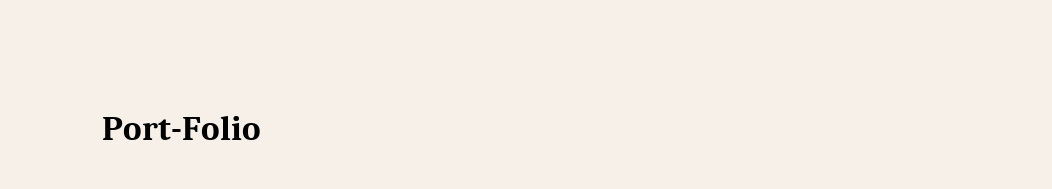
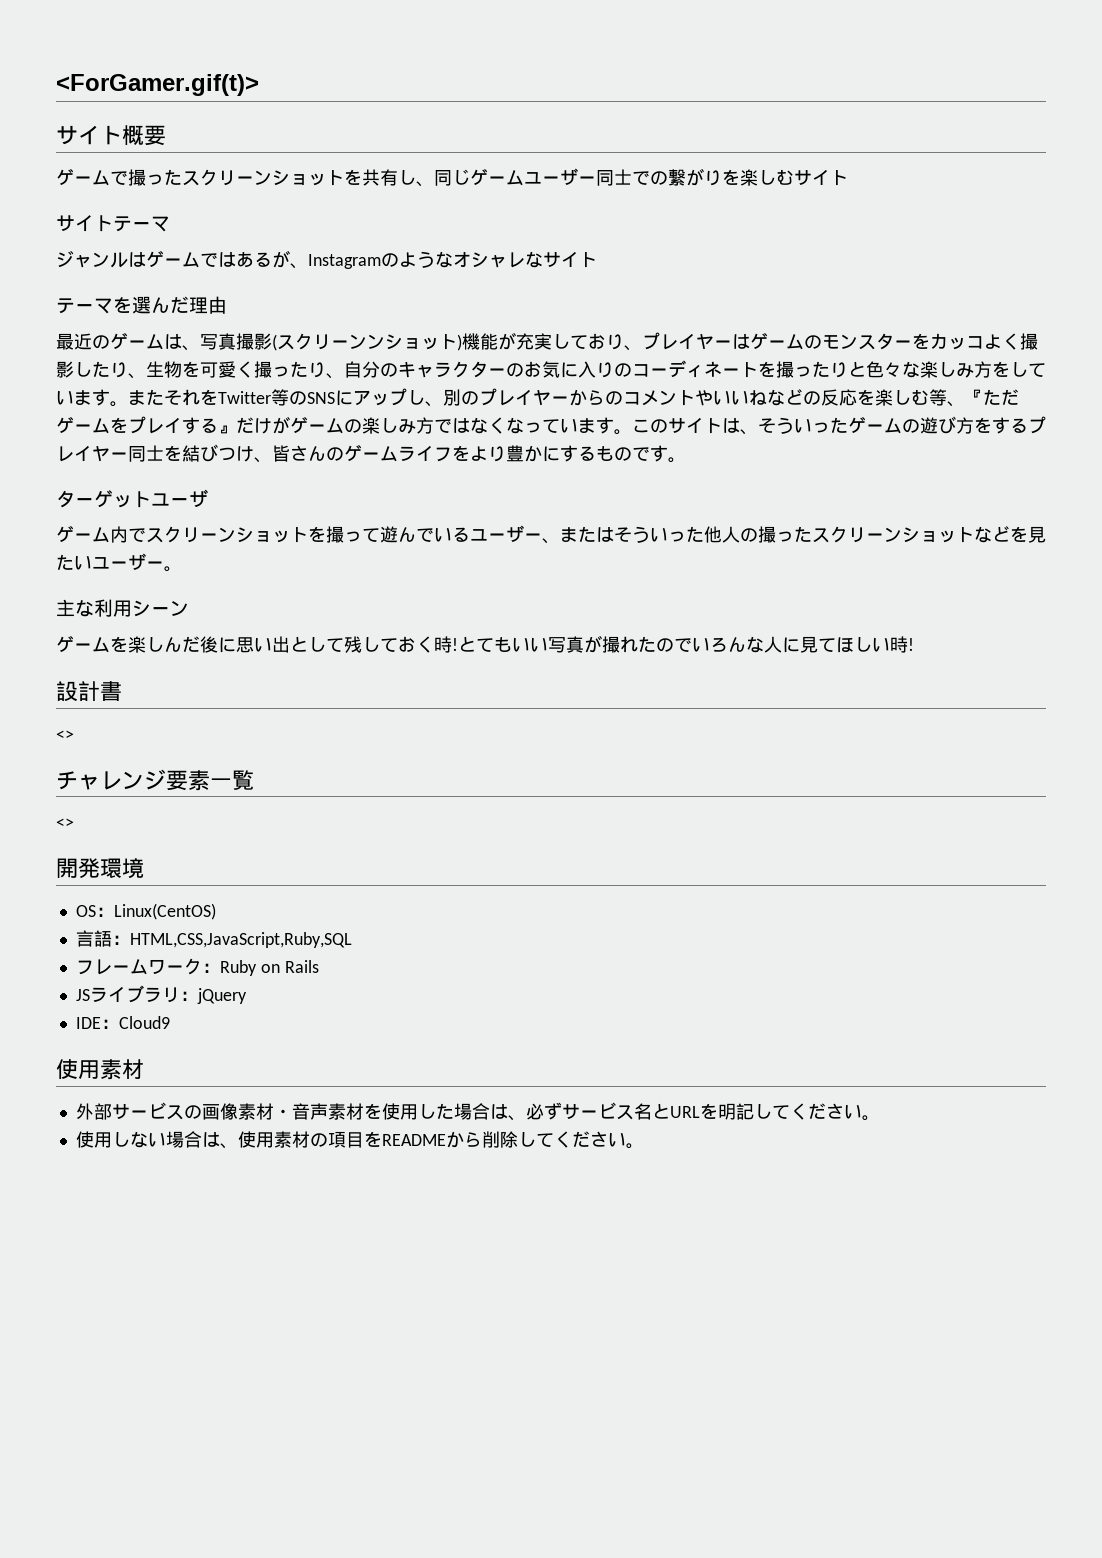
- Port-Folio
+ <ForGamer.gif(t)>
+ サイト概要
+ ゲームで撮ったスクリーンショットを共有し、同じゲームユーザー同士での繋がりを楽しむサイト
+ サイトテーマ
+ ジャンルはゲームではあるが、Instagramのようなオシャレなサイト
+ テーマを選んだ理由
+ 最近のゲームは、写真撮影(スクリーンンショット)機能が充実しており、プレイヤーはゲームのモンスターをカッコよく撮影したり、生物を可愛く撮ったり、自分のキャラクターのお気に入りのコーディネートを撮ったりと色々な楽しみ方をしています。またそれをTwitter等のSNSにアップし、別のプレイヤーからのコメントやいいねなどの反応を楽しむ等、『ただゲームをプレイする』だけがゲームの楽しみ方ではなくなっています。このサイトは、そういったゲームの遊び方をするプレイヤー同士を結びつけ、皆さんのゲームライフをより豊かにするものです。
+ ターゲットユーザ
+ ゲーム内でスクリーンショットを撮って遊んでいるユーザー、またはそういった他人の撮ったスクリーンショットなどを見たいユーザー。
+ 主な利用シーン
+ ゲームを楽しんだ後に思い出として残しておく時!とてもいい写真が撮れたのでいろんな人に見てほしい時!
+ 設計書
+ <>
+ チャレンジ要素一覧
+ <>
+ 開発環境
+ OS：Linux(CentOS)
+ 言語：HTML,CSS,JavaScript,Ruby,SQL
+ フレームワーク：Ruby on Rails
+ JSライブラリ：jQuery
+ IDE：Cloud9
+ 使用素材
+ 外部サービスの画像素材・音声素材を使用した場合は、必ずサービス名とURLを明記してください。
+ 使用しない場合は、使用素材の項目をREADMEから削除してください。

